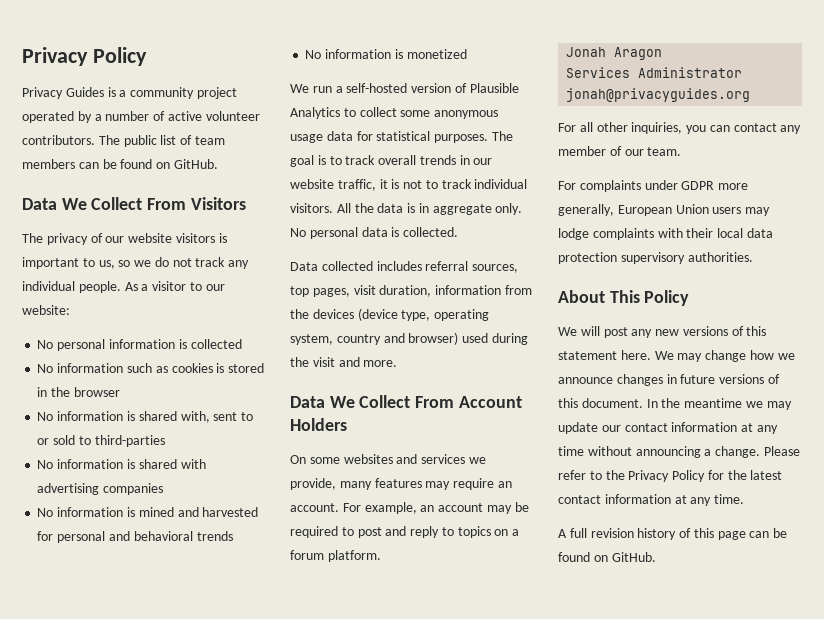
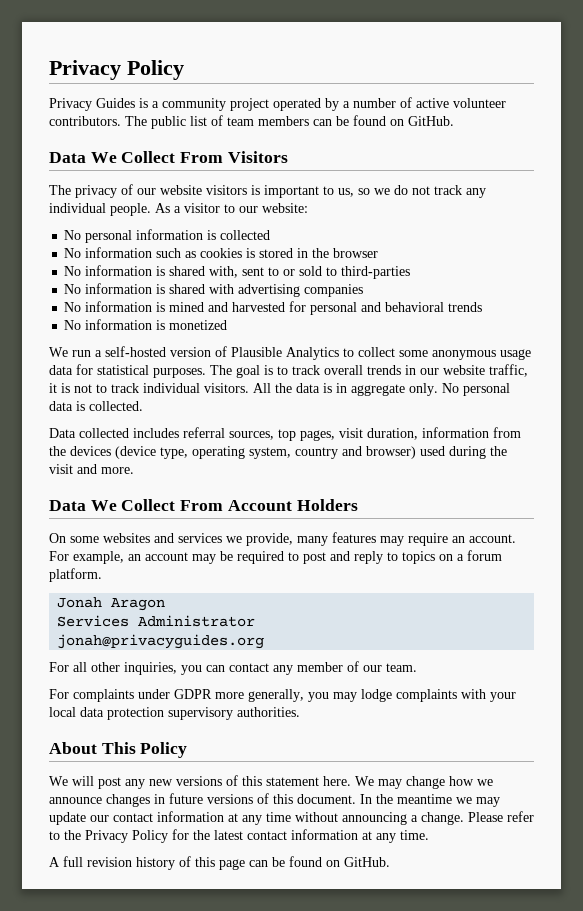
- For complaints under GDPR more generally, European Union users may lodge complaints with their local data protection supervisory authorities.
+ For complaints under GDPR more generally, you may lodge complaints with your local data protection supervisory authorities.

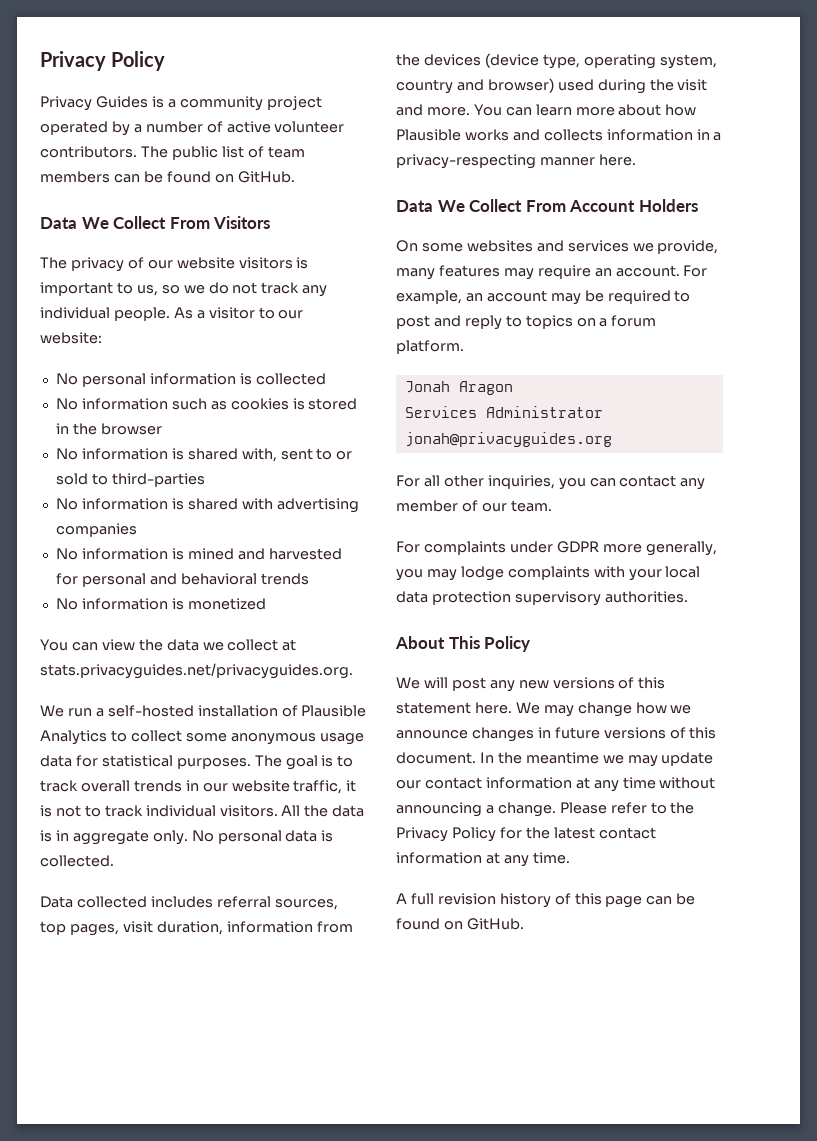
+ You can view the data we collect at stats.privacyguides.net/privacyguides.org.
- We run a self-hosted version of Plausible Analytics to collect some anonymous usage data for statistical purposes.
+ We run a self-hosted installation of Plausible Analytics to collect some anonymous usage data for statistical purposes.
+ You can learn more about how Plausible works and collects information in a privacy-respecting manner here.

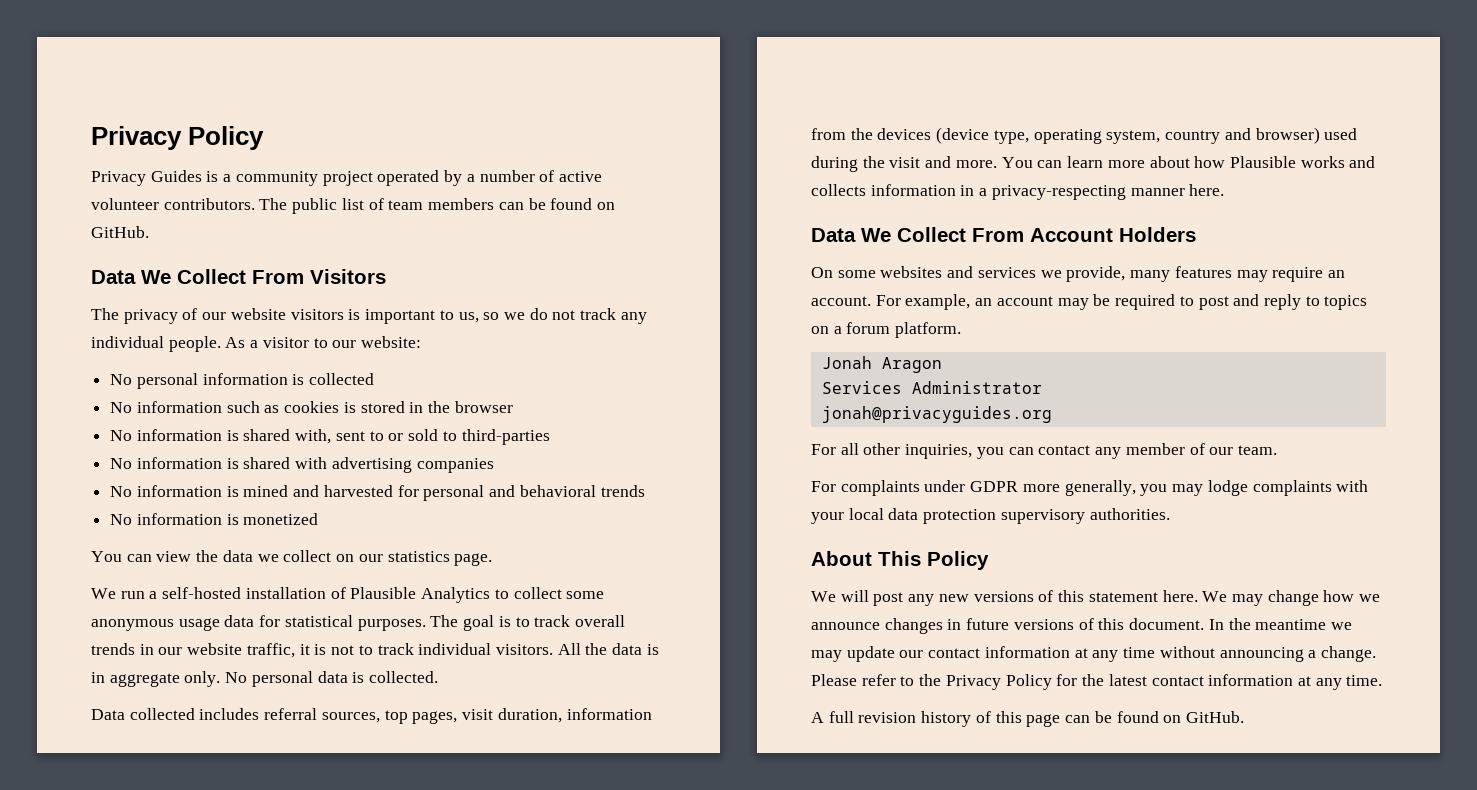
- You can view the data we collect at stats.privacyguides.net/privacyguides.org.
+ You can view the data we collect on our statistics page.

